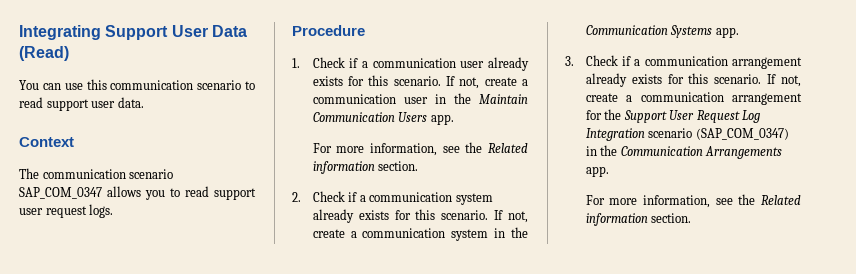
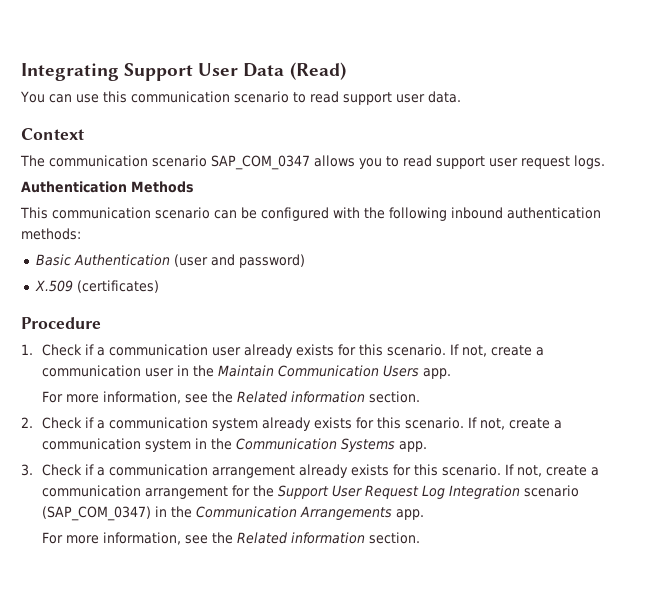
+ Authentication Methods
+ This communication scenario can be configured with the following inbound authentication methods:
+ Basic Authentication (user and password)
+ X.509 (certificates)

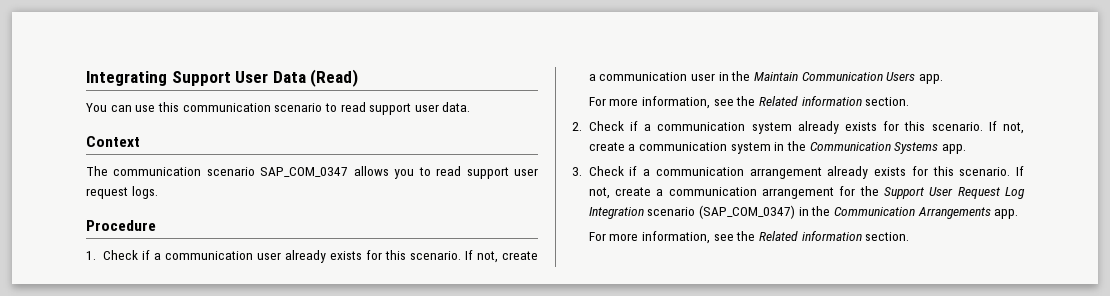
- Authentication Methods
- This communication scenario can be configured with the following inbound authentication methods:
- Basic Authentication (user and password)
- X.509 (certificates)

